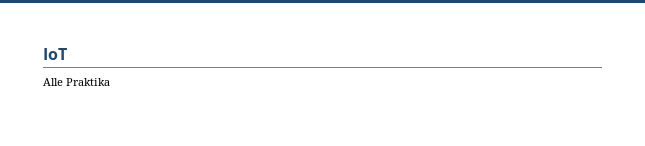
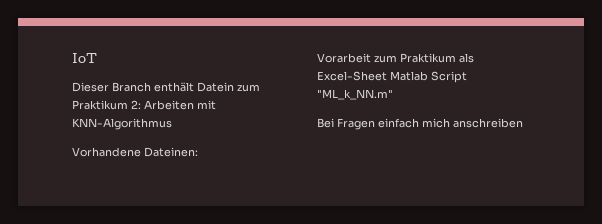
- Alle Praktika
+ Dieser Branch enthält Datein zum Praktikum 2: Arbeiten mit KNN-Algorithmus
+ Vorhandene Dateinen:
+ Vorarbeit zum Praktikum als Excel-Sheet Matlab Script "ML_k_NN.m"
+ Bei Fragen einfach mich anschreiben

